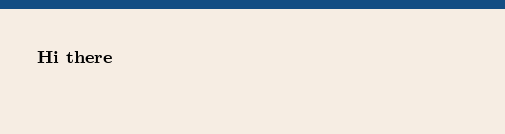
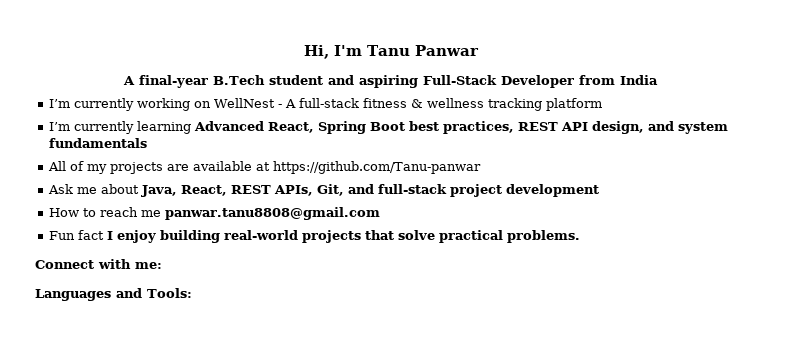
- Hi there
+ Hi, I'm Tanu Panwar
+ A final-year B.Tech student and aspiring Full-Stack Developer from India
+ I’m currently working on WellNest - A full-stack fitness & wellness tracking platform
+ I’m currently learning Advanced React, Spring Boot best practices, REST API design, and system fundamentals
+ All of my projects are available at https://github.com/Tanu-panwar
+ Ask me about Java, React, REST APIs, Git, and full-stack project development
+ How to reach me panwar.tanu8808@gmail.com
+ Fun fact I enjoy building real-world projects that solve practical problems.
+ Connect with me:
+ Languages and Tools:

